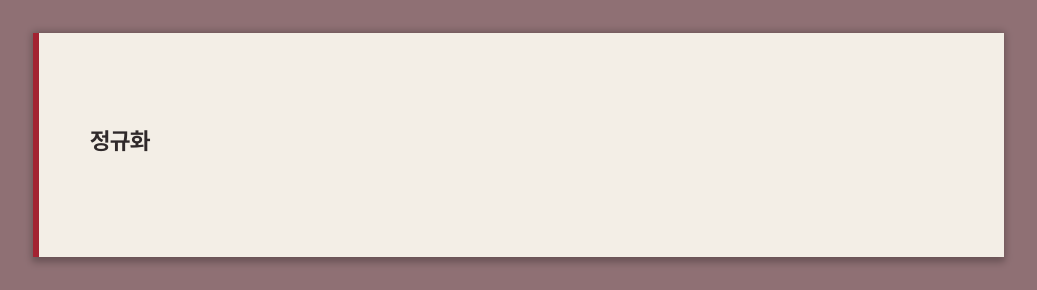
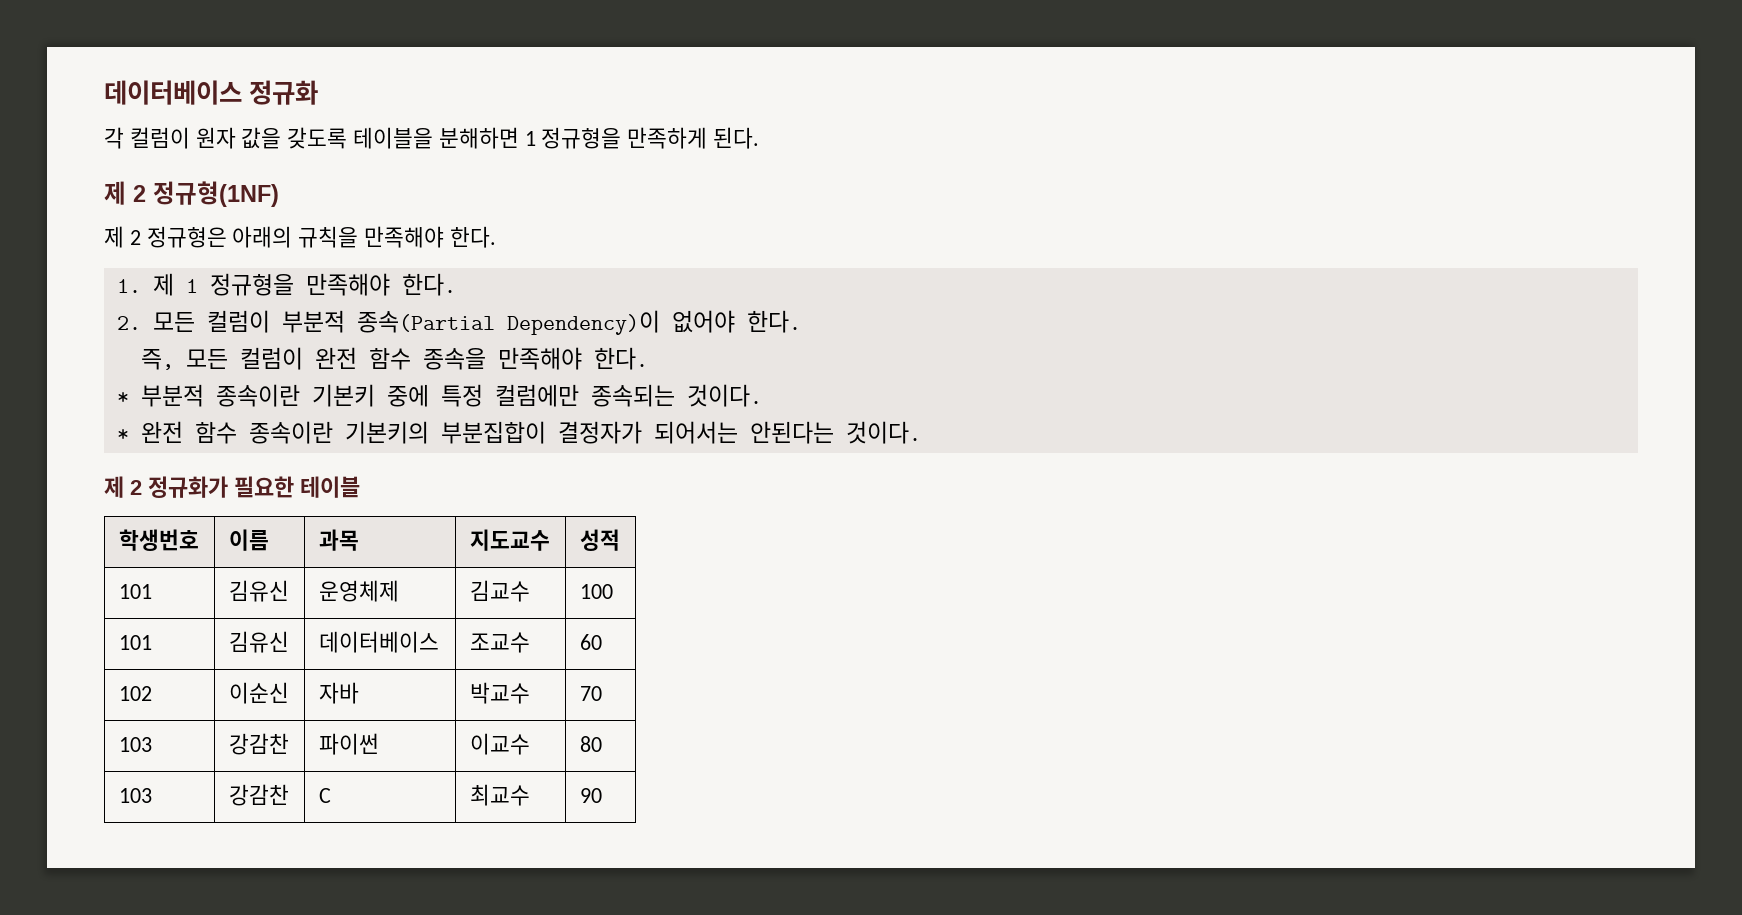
- 정규화
+ 데이터베이스 정규화
+ 각 컬럼이 원자 값을 갖도록 테이블을 분해하면 1 정규형을 만족하게 된다.
+ 제 2 정규형(1NF)
+ 제 2 정규형은 아래의 규칙을 만족해야 한다.
+ 1. 제 1 정규형을 만족해야 한다.
+ 2. 모든 컬럼이 부분적 종속(Partial Dependency)이 없어야 한다.
+ 즉, 모든 컬럼이 완전 함수 종속을 만족해야 한다.
+ * 부분적 종속이란 기본키 중에 특정 컬럼에만 종속되는 것이다.
+ * 완전 함수 종속이란 기본키의 부분집합이 결정자가 되어서는 안된다는 것이다.
+ 제 2 정규화가 필요한 테이블
+ 학생번호 | 이름 | 과목 | 지도교수 | 성적
+ 101 | 김유신 | 운영체제 | 김교수 | 100
+ 101 | 김유신 | 데이터베이스 | 조교수 | 60
+ 102 | 이순신 | 자바 | 박교수 | 70
+ 103 | 강감찬 | 파이썬 | 이교수 | 80
+ 103 | 강감찬 | C | 최교수 | 90

